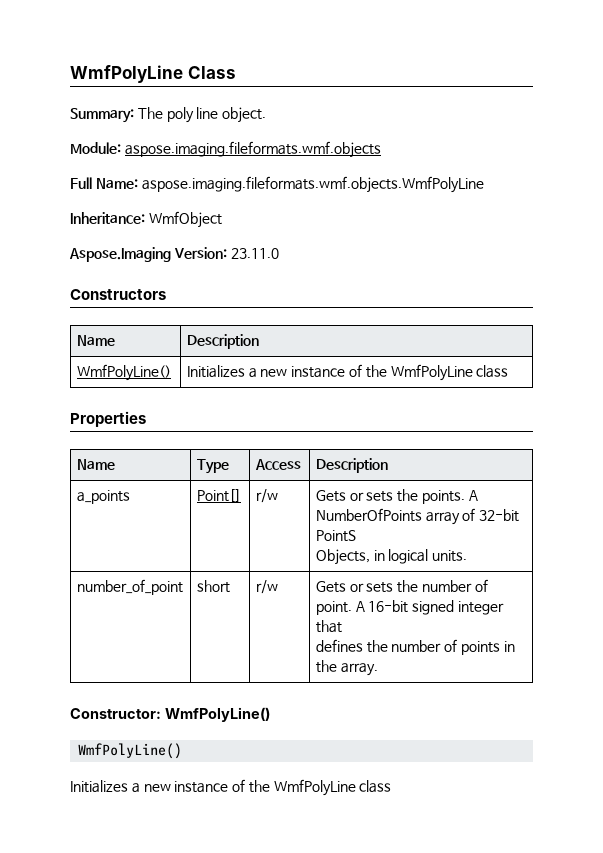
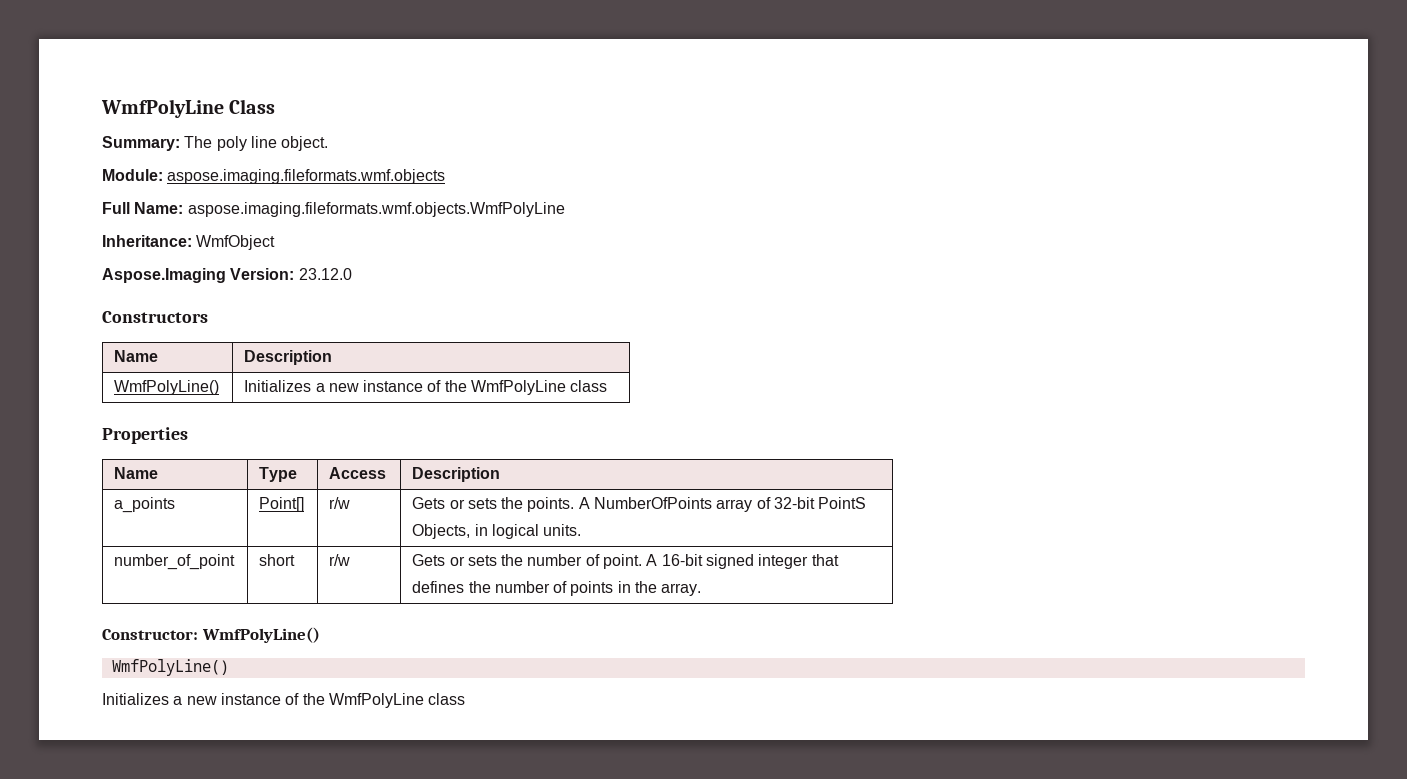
- Aspose.Imaging Version: 23.11.0
+ Aspose.Imaging Version: 23.12.0

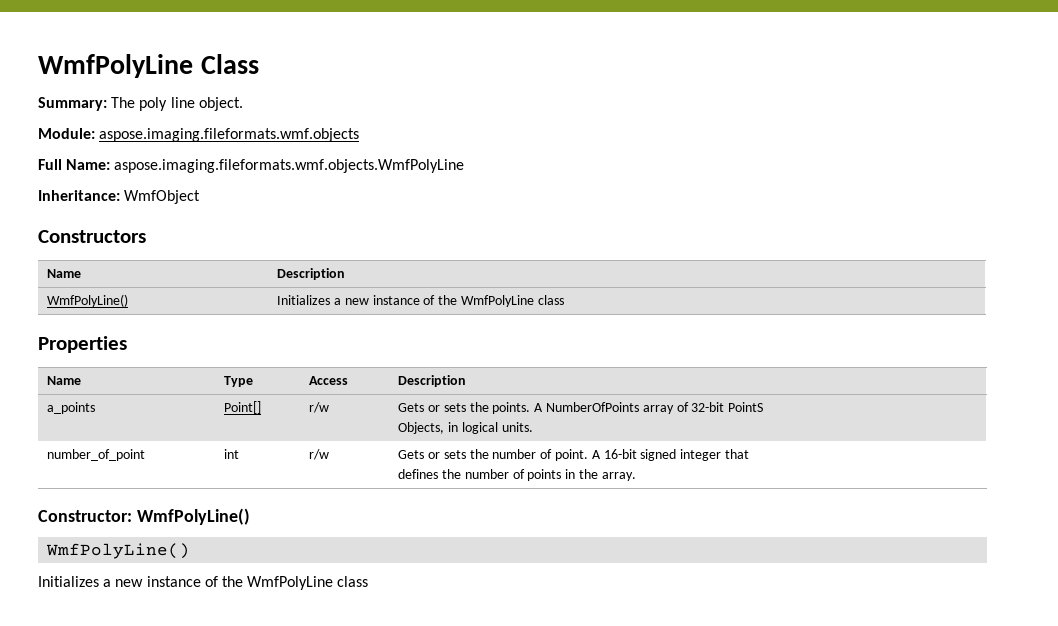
- Aspose.Imaging Version: 23.12.0
- number_of_point | short | r/w | Gets or sets the number of point. A 16-bit signed integer that
+ number_of_point | int | r/w | Gets or sets the number of point. A 16-bit signed integer that

